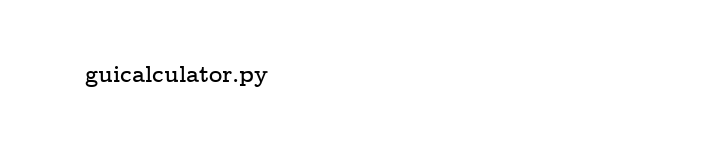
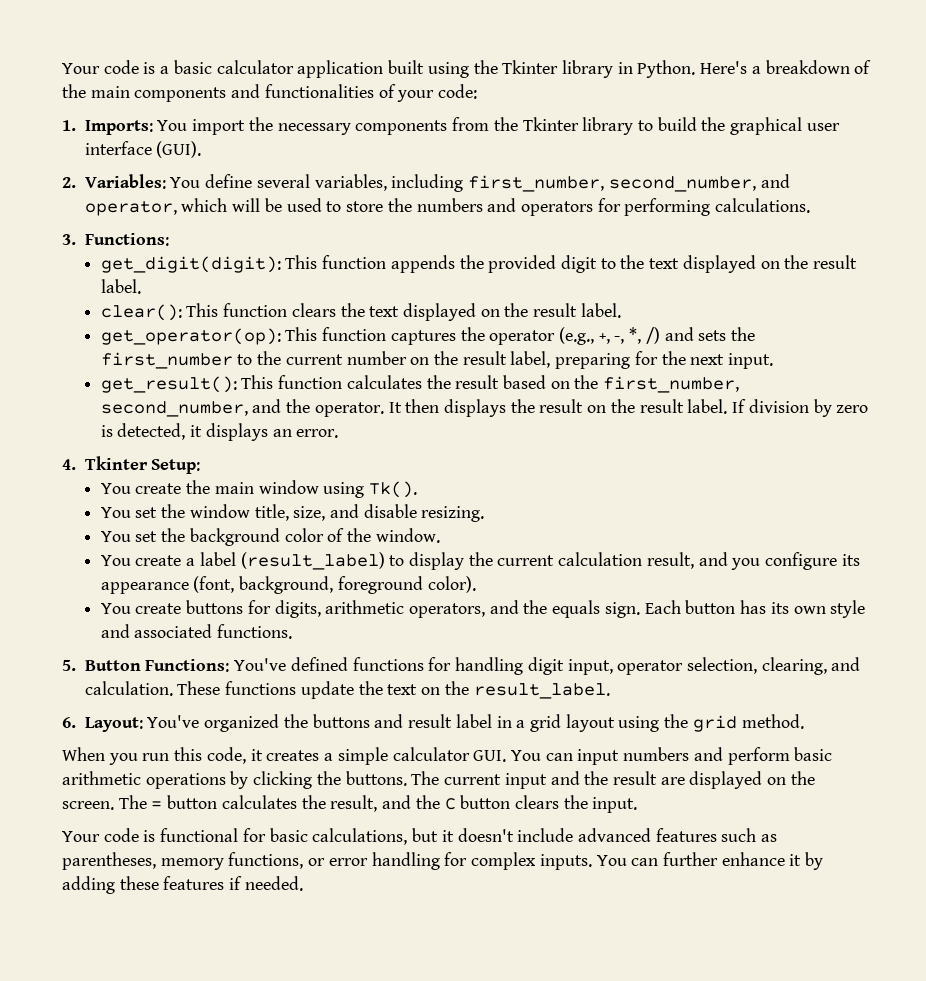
- guicalculator.py
+ Your code is a basic calculator application built using the Tkinter library in Python. Here's a breakdown of the main components and functionalities of your code:
+ 1. Imports: You import the necessary components from the Tkinter library to build the graphical user interface (GUI).
+ 2. Variables: You define several variables, including first_number, second_number, and operator, which will be used to store the numbers and operators for performing calculations.
+ 3. Functions:
+ get_digit(digit): This function appends the provided digit to the text displayed on the result label.
+ clear(): This function clears the text displayed on the result label.
+ get_operator(op): This function captures the operator (e.g., +, -, *, /) and sets the first_number to the current number on the result label, preparing for the next input.
+ get_result(): This function calculates the result based on the first_number, second_number, and the operator. It then displays the result on the result label. If division by zero is detected, it displays an error.
+ 4. Tkinter Setup:
+ You create the main window using Tk().
+ You set the window title, size, and disable resizing.
+ You set the background color of the window.
+ You create a label (result_label) to display the current calculation result, and you configure its appearance (font, background, foreground color).
+ You create buttons for digits, arithmetic operators, and the equals sign. Each button has its own style and associated functions.
+ 5. Button Functions: You've defined functions for handling digit input, operator selection, clearing, and calculation. These functions update the text on the result_label.
+ 6. Layout: You've organized the buttons and result label in a grid layout using the grid method.
+ When you run this code, it creates a simple calculator GUI. You can input numbers and perform basic arithmetic operations by clicking the buttons. The current input and the result are displayed on the screen. The = button calculates the result, and the C button clears the input.
+ Your code is functional for basic calculations, but it doesn't include advanced features such as parentheses, memory functions, or error handling for complex inputs. You can further enhance it by adding these features if needed.

